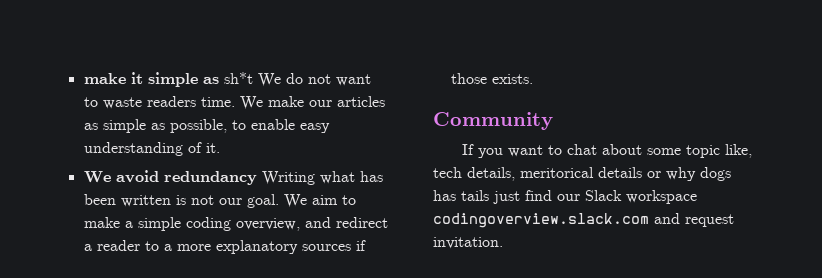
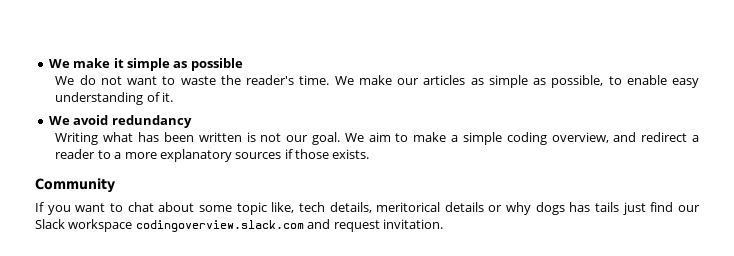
- make it simple as sh*t We do not want to waste readers time.
+ We make it simple as possible
+ We do not want to waste the reader's time.
- We avoid redundancy Writing what has been written is not our goal.
+ We avoid redundancy
+ Writing what has been written is not our goal.

